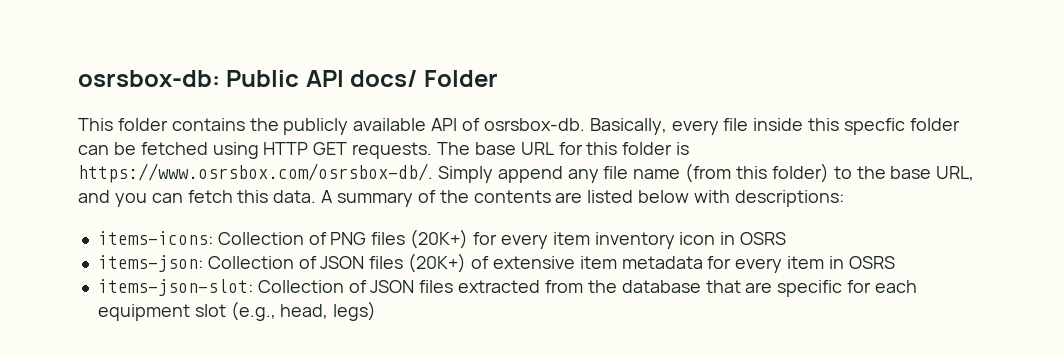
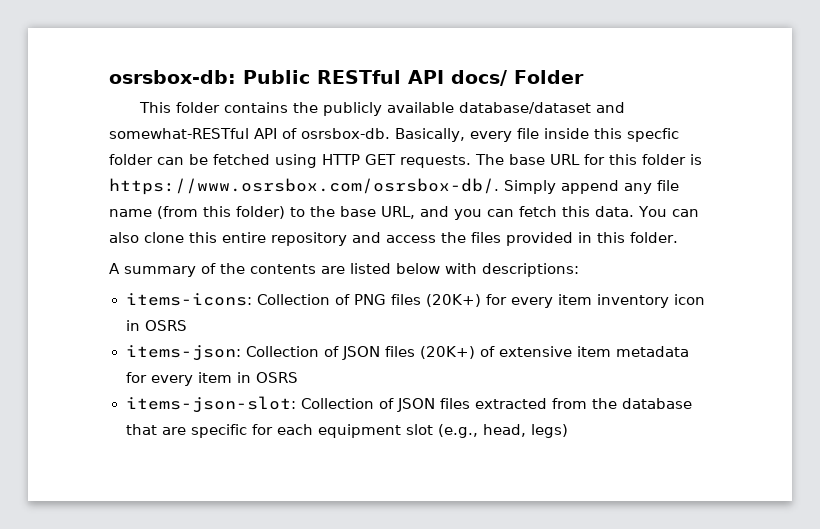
- osrsbox-db: Public API docs/ Folder
+ osrsbox-db: Public RESTful API docs/ Folder
- This folder contains the publicly available API of osrsbox-db.
+ This folder contains the publicly available database/dataset and somewhat-RESTful API of osrsbox-db.
- The base URL for this folder is https://www.osrsbox.com/osrsbox-db/. Simply append any file name (from this folder) to the base URL, and you can fetch this data. A summary of the contents are listed below with descriptions:
+ The base URL for this folder is https://www.osrsbox.com/osrsbox-db/. Simply append any file name (from this folder) to the base URL, and you can fetch this data. You can also clone this entire repository and access the files provided in this folder.
+ A summary of the contents are listed below with descriptions:

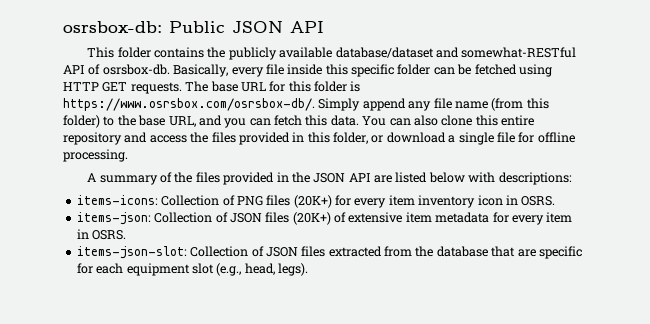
- osrsbox-db: Public RESTful API docs/ Folder
+ osrsbox-db: Public JSON API
- Basically, every file inside this specfic folder can be fetched using HTTP GET requests.
+ Basically, every file inside this specific folder can be fetched using HTTP GET requests.
- You can also clone this entire repository and access the files provided in this folder.
- A summary of the contents are listed below with descriptions:
+ You can also clone this entire repository and access the files provided in this folder, or download a single file for offline processing.
+ A summary of the files provided in the JSON API are listed below with descriptions:
- items-icons: Collection of PNG files (20K+) for every item inventory icon in OSRS
+ items-icons: Collection of PNG files (20K+) for every item inventory icon in OSRS.
- items-json: Collection of JSON files (20K+) of extensive item metadata for every item in OSRS
+ items-json: Collection of JSON files (20K+) of extensive item metadata for every item in OSRS.
- items-json-slot: Collection of JSON files extracted from the database that are specific for each equipment slot (e.g., head, legs)
+ items-json-slot: Collection of JSON files extracted from the database that are specific for each equipment slot (e.g., head, legs).

